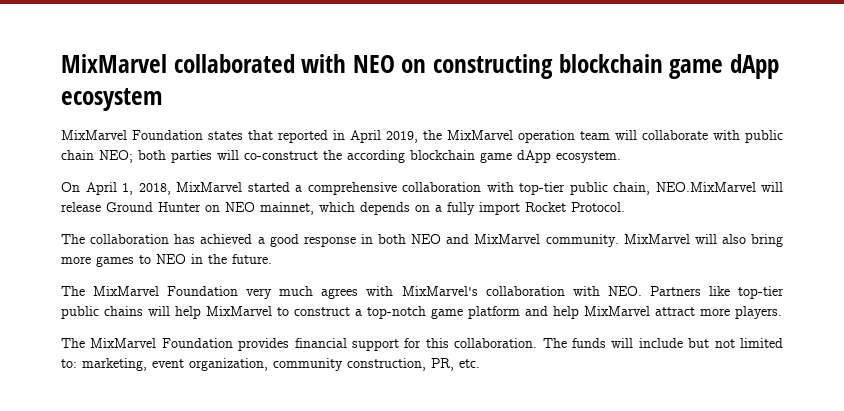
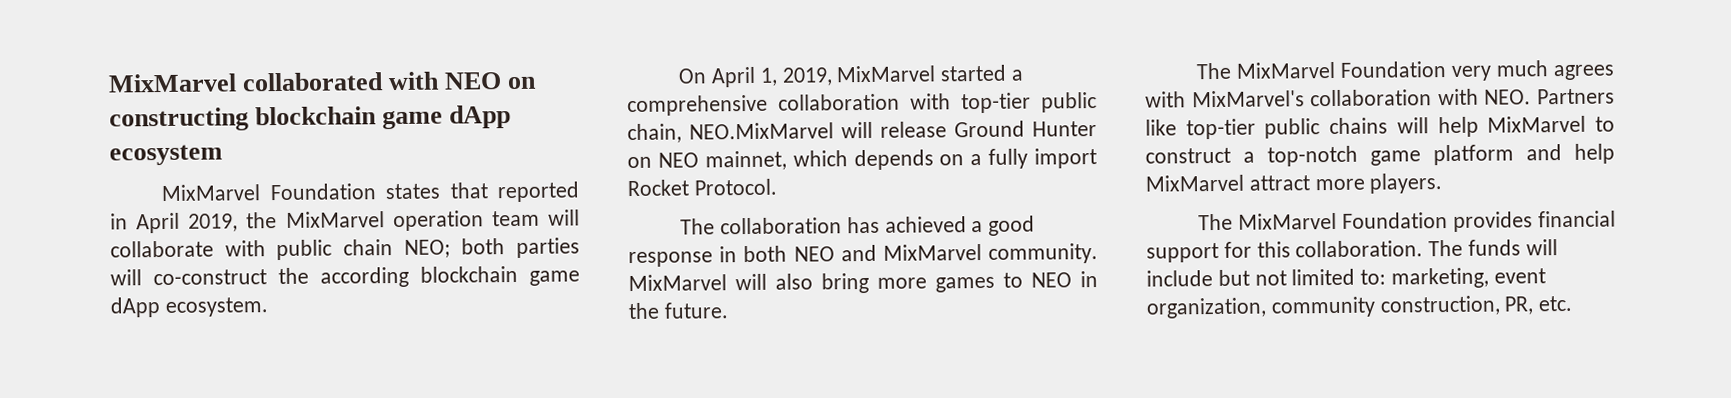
- On April 1, 2018, MixMarvel started a comprehensive collaboration with top-tier public chain, NEO.MixMarvel will release Ground Hunter on NEO mainnet, which depends on a fully import Rocket Protocol.
+ On April 1, 2019, MixMarvel started a comprehensive collaboration with top-tier public chain, NEO.MixMarvel will release Ground Hunter on NEO mainnet, which depends on a fully import Rocket Protocol.

